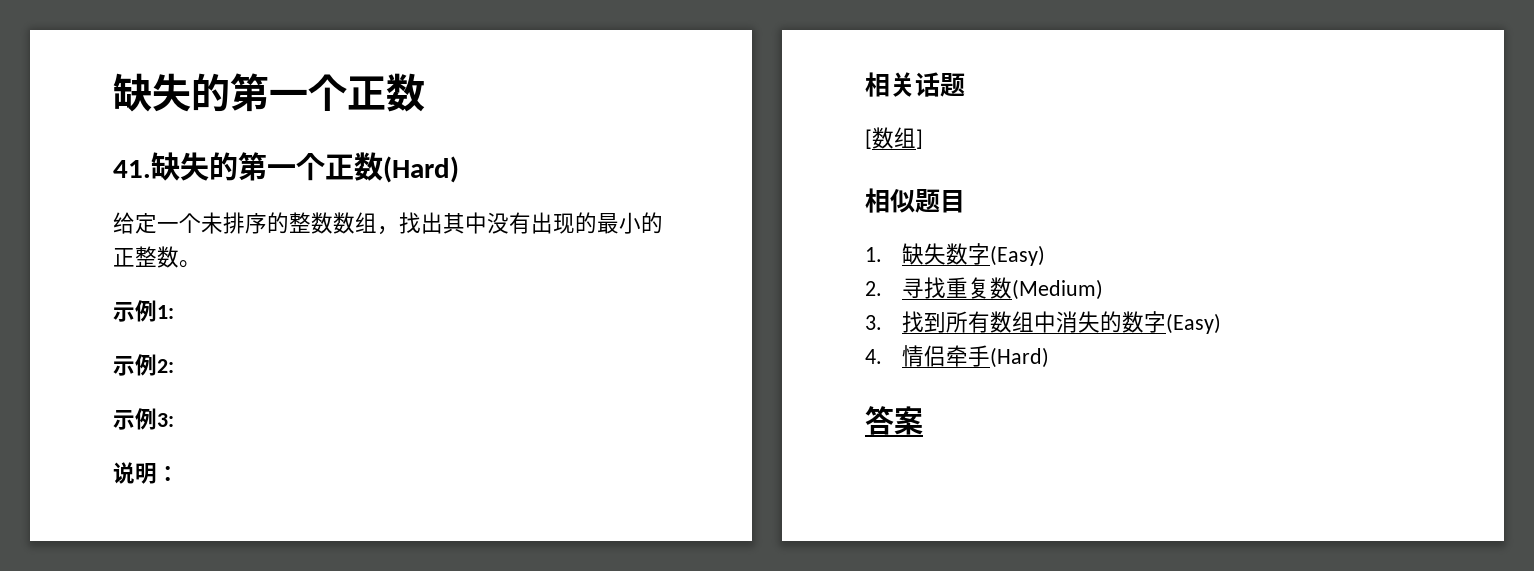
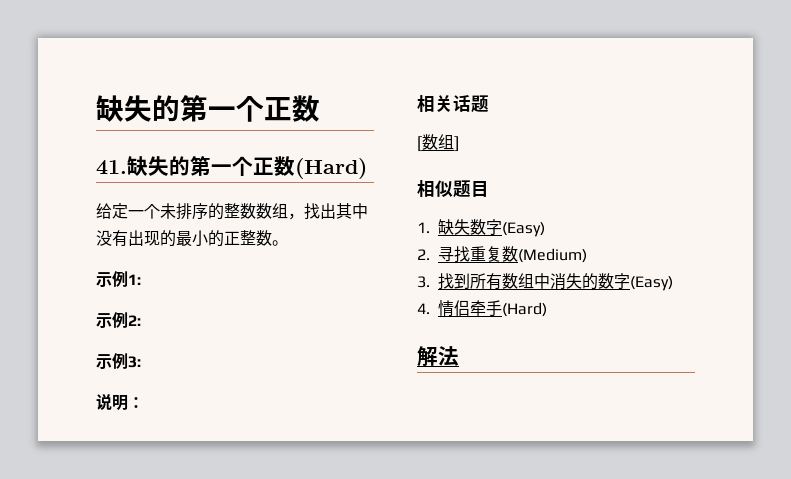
- 答案
+ 解法

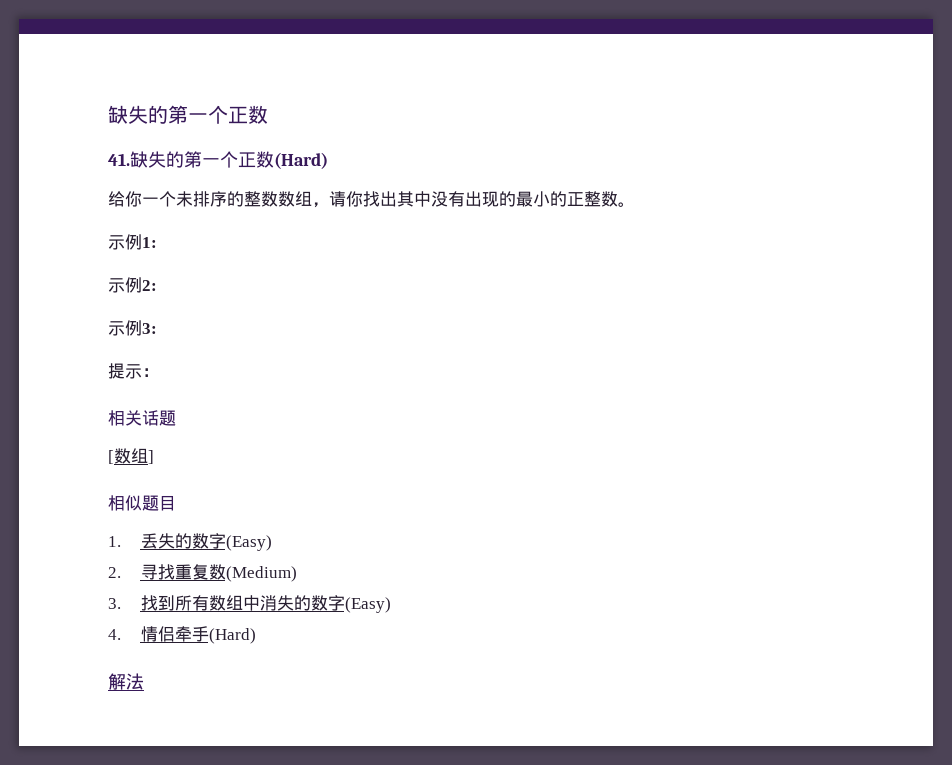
- 给定一个未排序的整数数组，找出其中没有出现的最小的正整数。
+ 给你一个未排序的整数数组，请你找出其中没有出现的最小的正整数。
- 说明：
+ 提示：
- 1.缺失数字(Easy)
+ 1.丢失的数字(Easy)

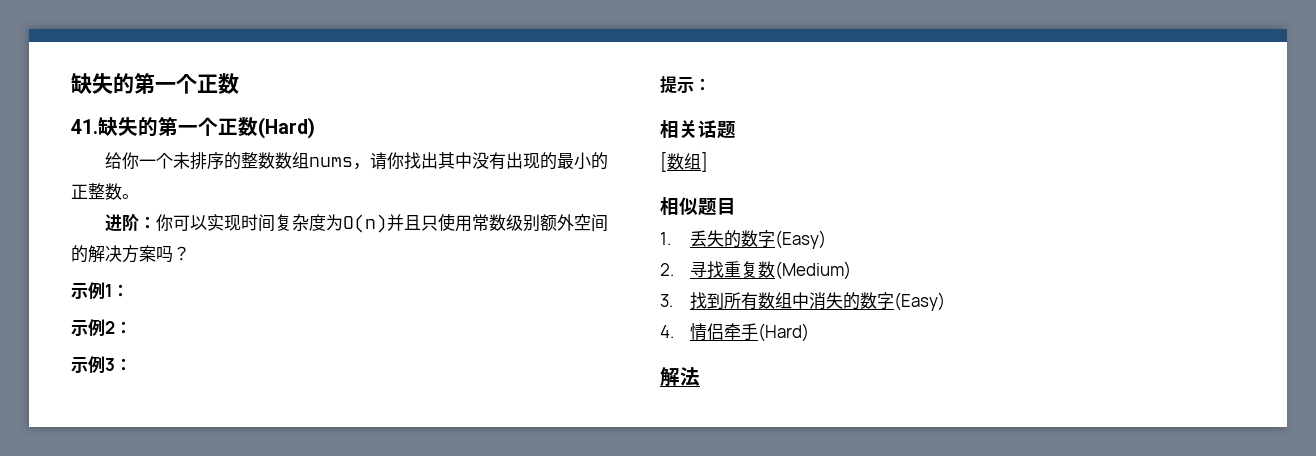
- 给你一个未排序的整数数组，请你找出其中没有出现的最小的正整数。
+ 给你一个未排序的整数数组nums，请你找出其中没有出现的最小的正整数。
- 示例1:
- 示例2:
- 示例3:
+ 进阶：你可以实现时间复杂度为O(n)并且只使用常数级别额外空间的解决方案吗？
+ 示例1：
+ 示例2：
+ 示例3：

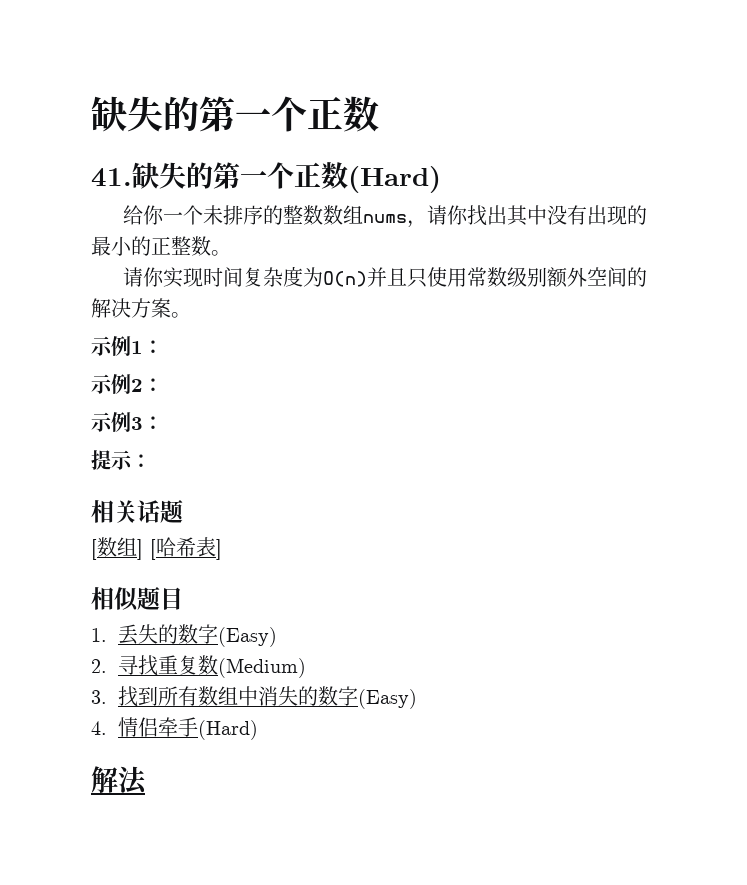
- 进阶：你可以实现时间复杂度为O(n)并且只使用常数级别额外空间的解决方案吗？
+ 请你实现时间复杂度为O(n)并且只使用常数级别额外空间的解决方案。
- [数组]
+ [数组] [哈希表]

